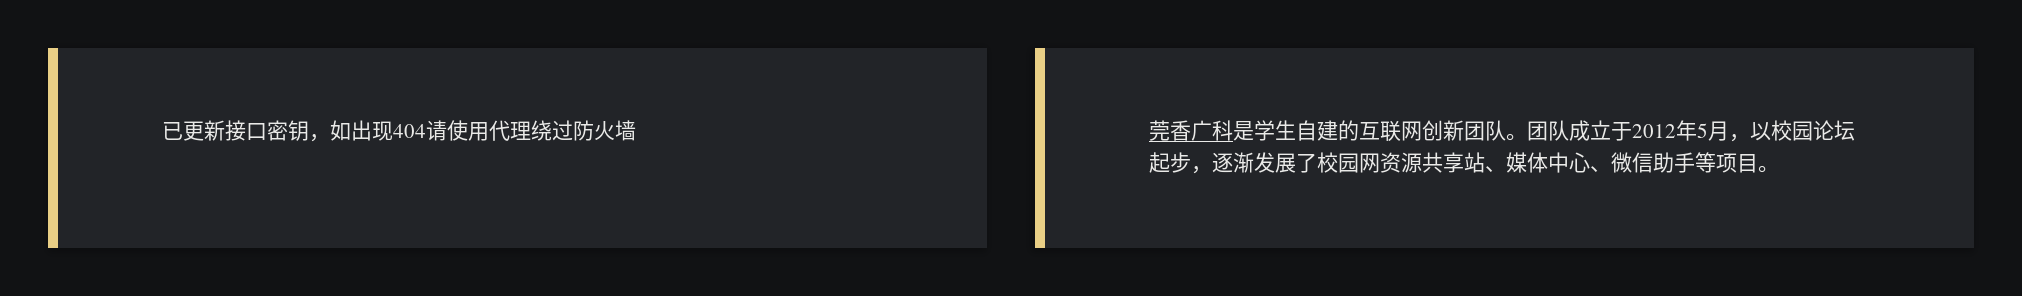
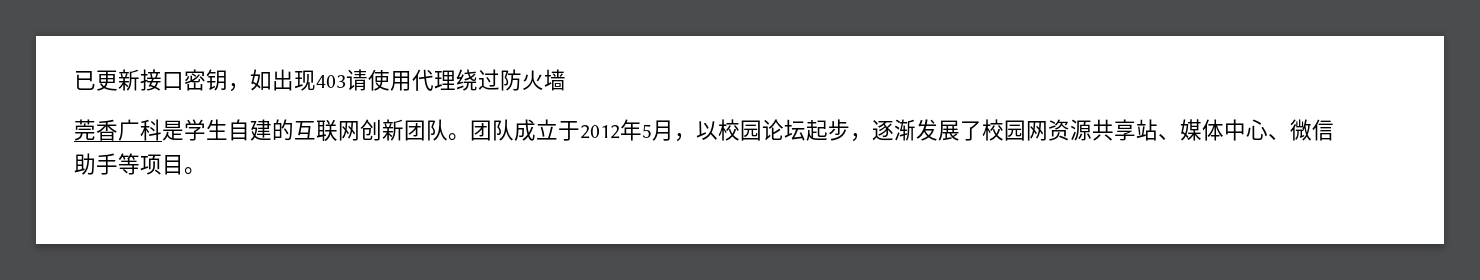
- 已更新接口密钥，如出现404请使用代理绕过防火墙
+ 已更新接口密钥，如出现403请使用代理绕过防火墙

